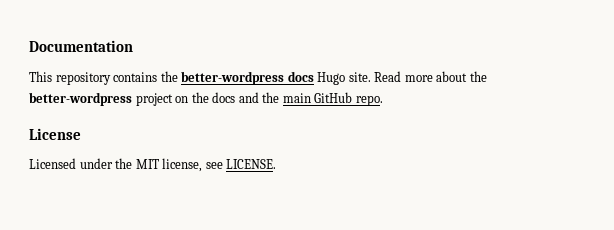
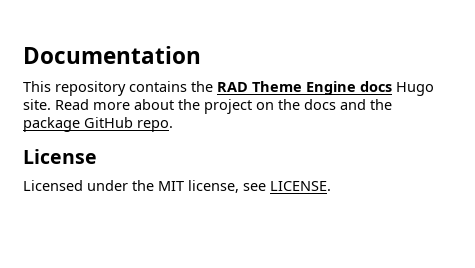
- This repository contains the better-wordpress docs Hugo site.
+ This repository contains the RAD Theme Engine docs Hugo site.
- Read more about the better-wordpress project on the docs and the main GitHub repo.
+ Read more about the project on the docs and the package GitHub repo.

